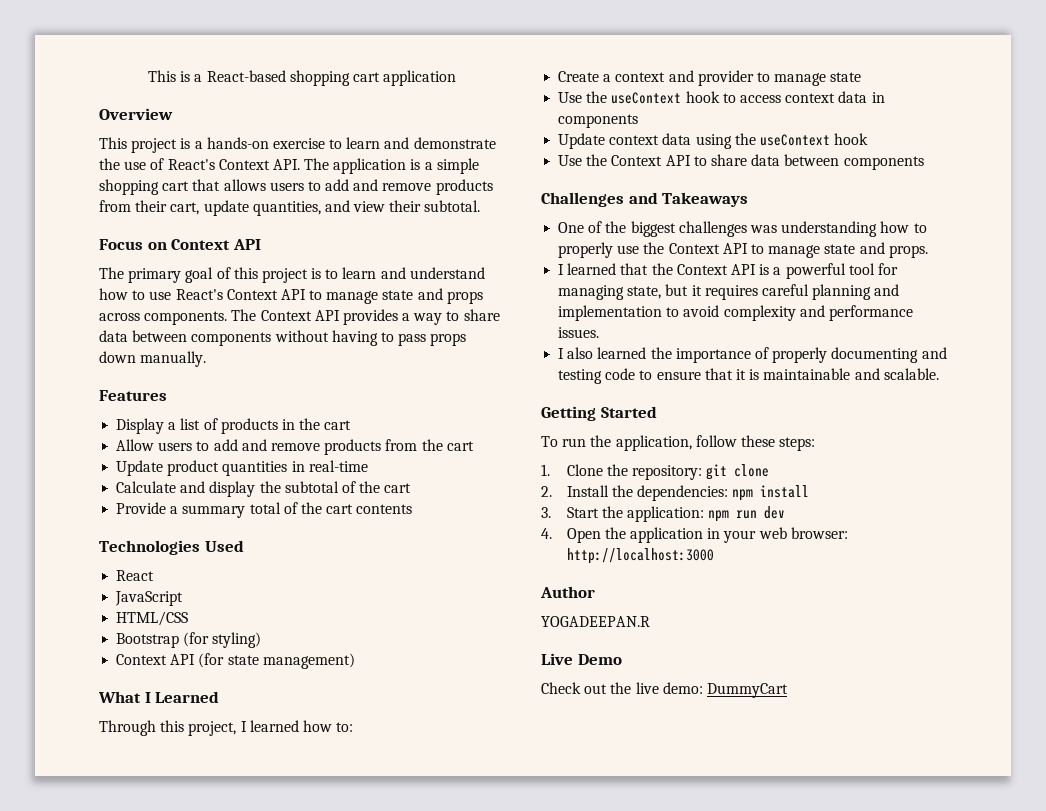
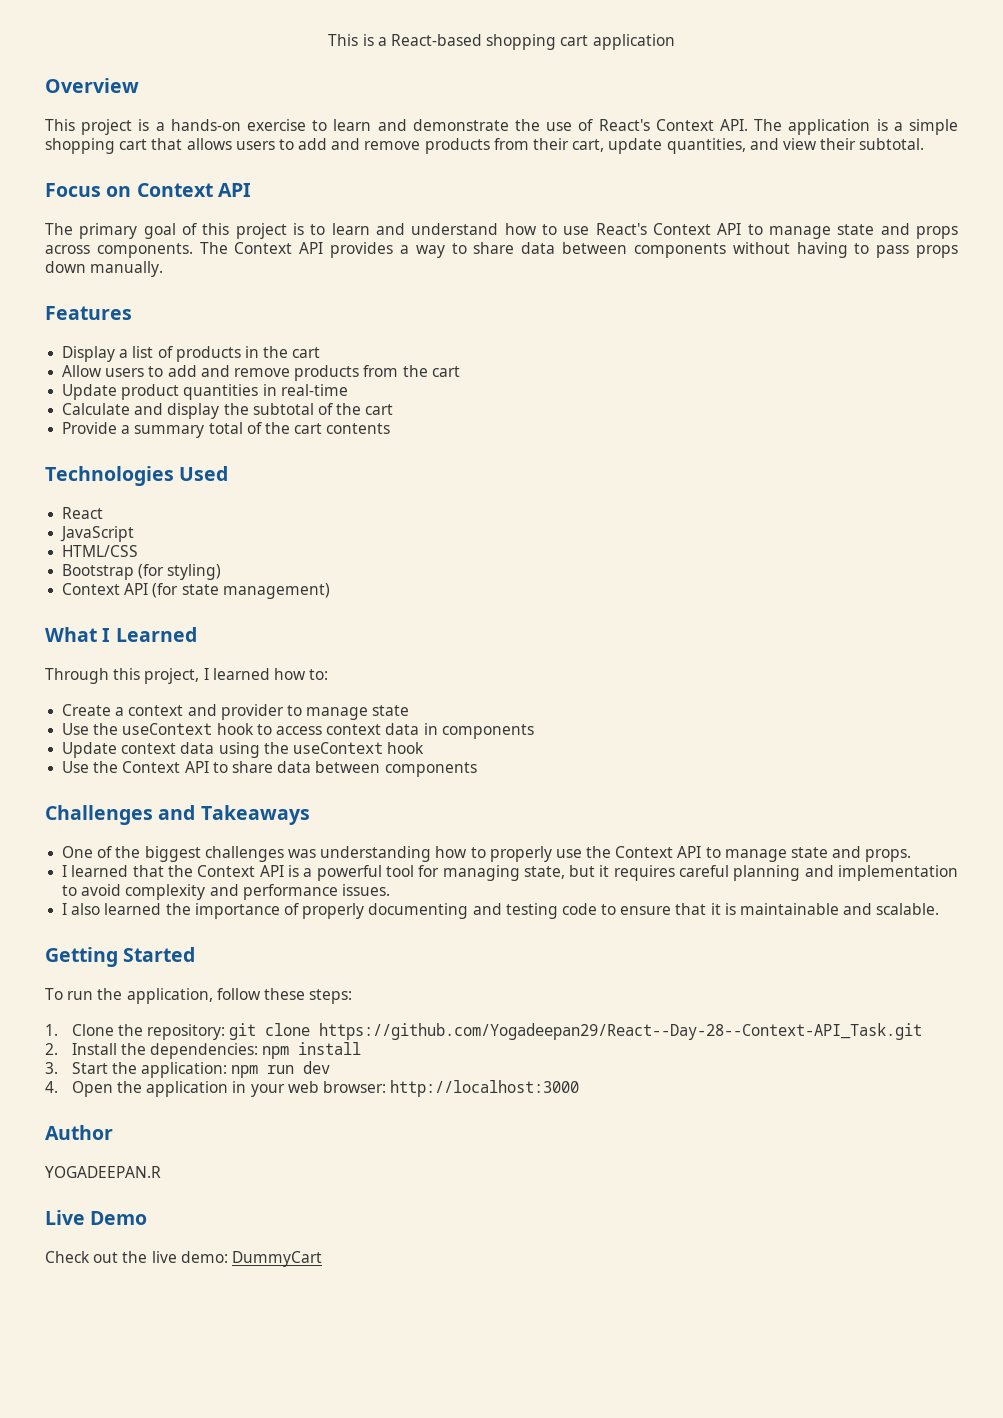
- 1. Clone the repository: git clone
+ 1. Clone the repository: git clone https://github.com/Yogadeepan29/React--Day-28--Context-API_Task.git

